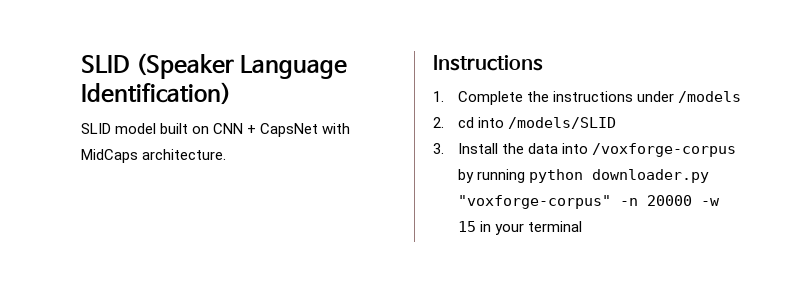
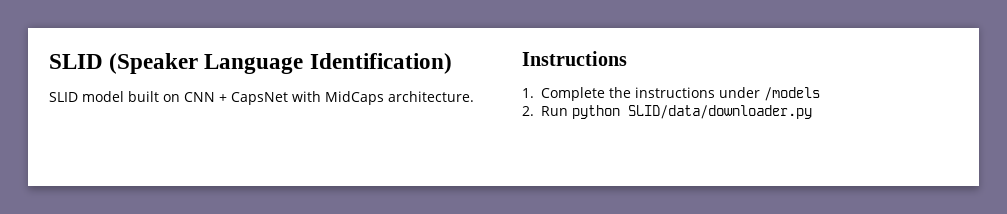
- 2. cd into /models/SLID
- 3. Install the data into /voxforge-corpus by running python downloader.py "voxforge-corpus" -n 20000 -w 15 in your terminal
+ 2. Run python SLID/data/downloader.py

